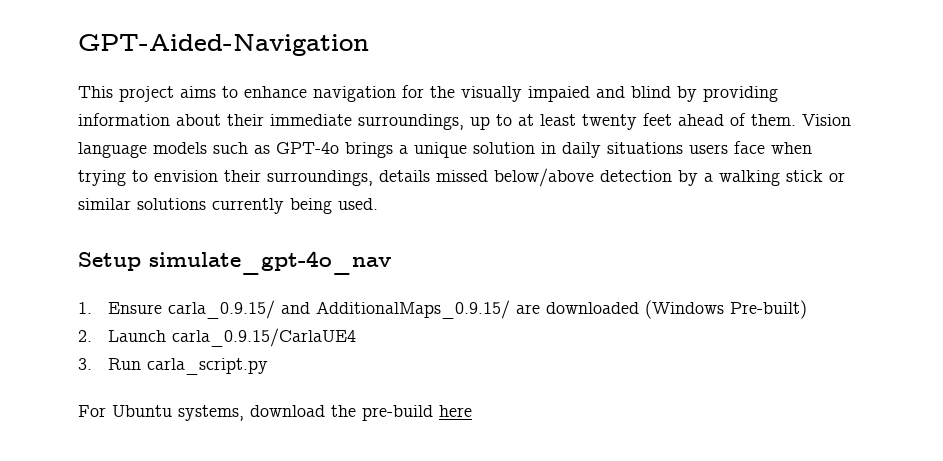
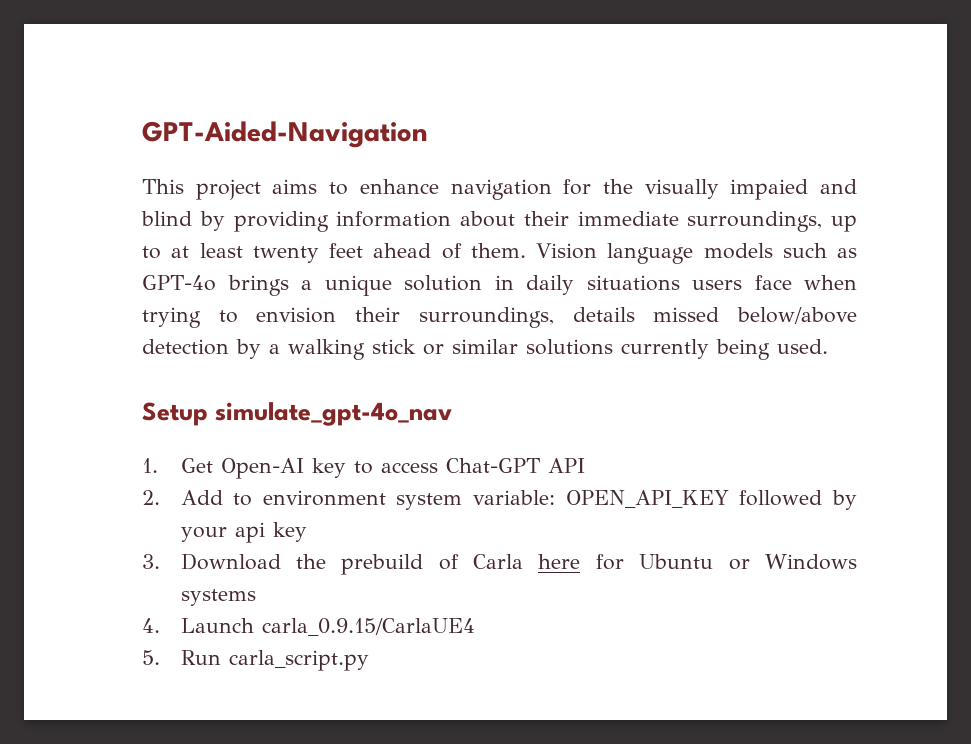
- 1. Ensure carla_0.9.15/ and AdditionalMaps_0.9.15/ are downloaded (Windows Pre-built)
- 2. Launch carla_0.9.15/CarlaUE4
+ 1. Get Open-AI key to access Chat-GPT API
+ 2. Add to environment system variable: OPEN_API_KEY followed by your api key
+ 3. Download the prebuild of Carla here for Ubuntu or Windows systems
+ 4. Launch carla_0.9.15/CarlaUE4
- 3. Run carla_script.py
+ 5. Run carla_script.py
- For Ubuntu systems, download the pre-build here

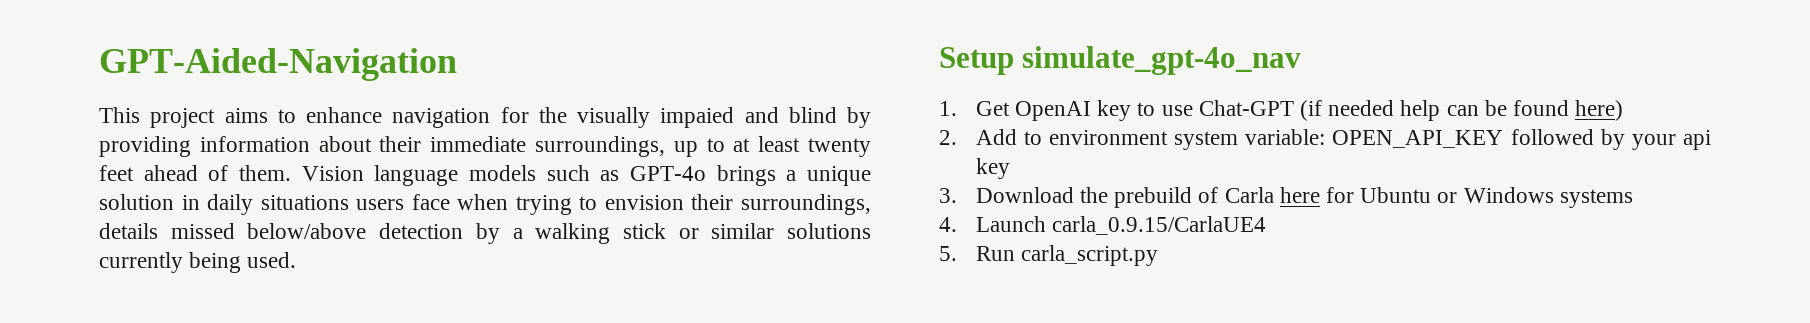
- 1. Get Open-AI key to access Chat-GPT API
+ 1. Get OpenAI key to use Chat-GPT (if needed help can be found here)

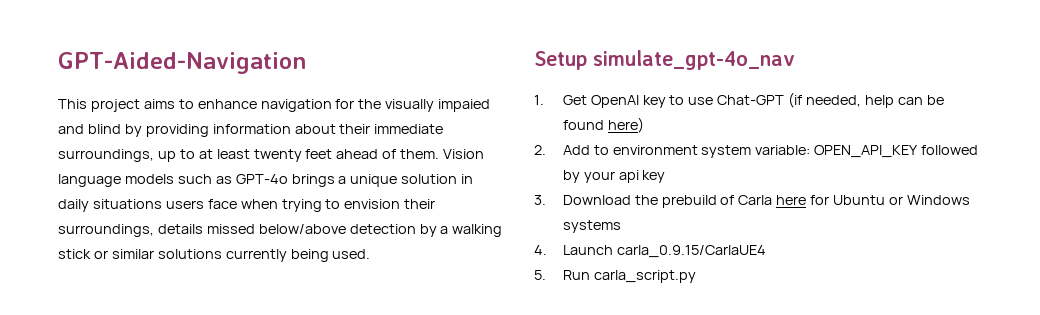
- 1. Get OpenAI key to use Chat-GPT (if needed help can be found here)
+ 1. Get OpenAI key to use Chat-GPT (if needed, help can be found here)

